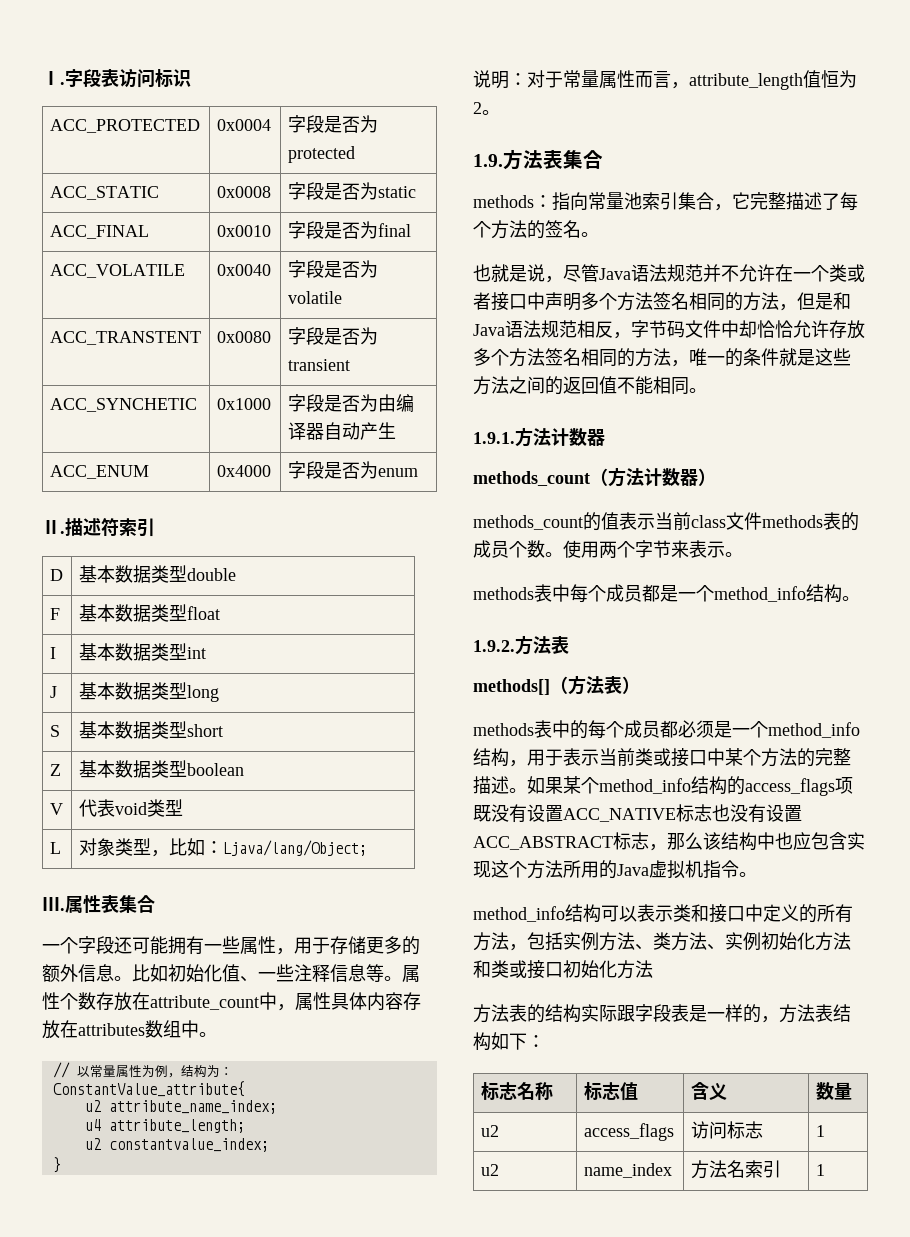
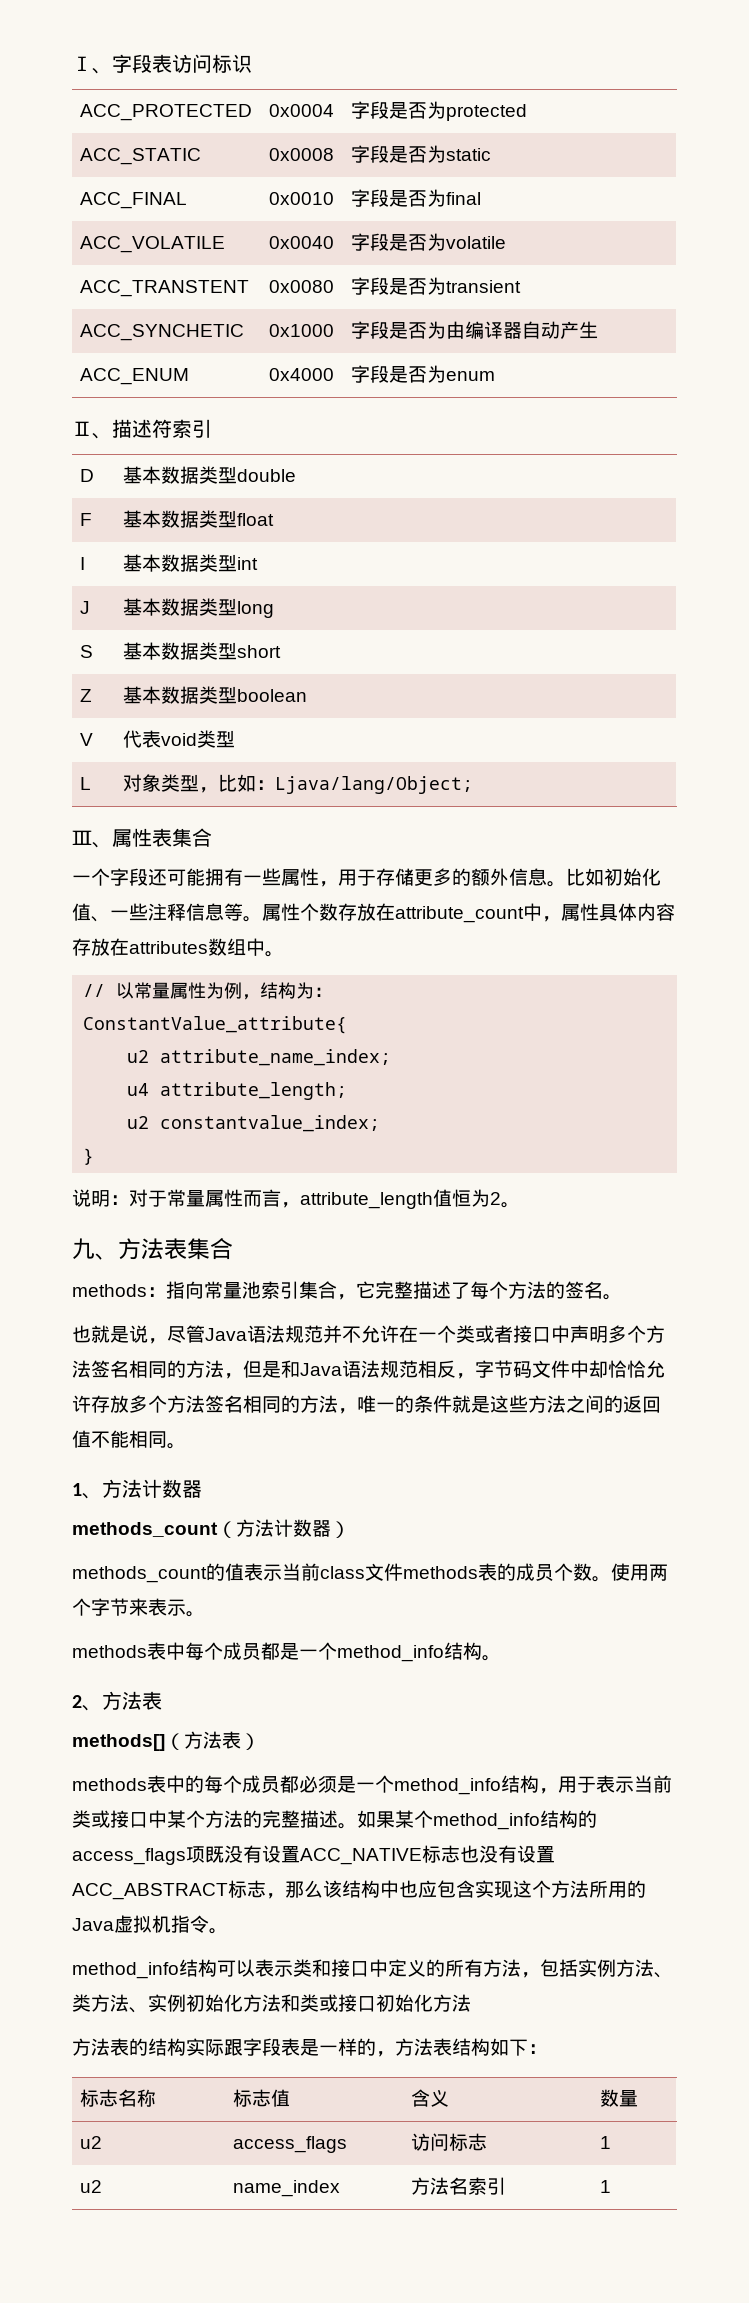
- Ⅰ.字段表访问标识
+ Ⅰ、字段表访问标识
- Ⅱ.描述符索引
+ Ⅱ、描述符索引
- Ⅲ.属性表集合
+ Ⅲ、属性表集合
- 1.9.方法表集合
+ 九、方法表集合
- 1.9.1.方法计数器
+ 1、方法计数器
- 1.9.2.方法表
+ 2、方法表

